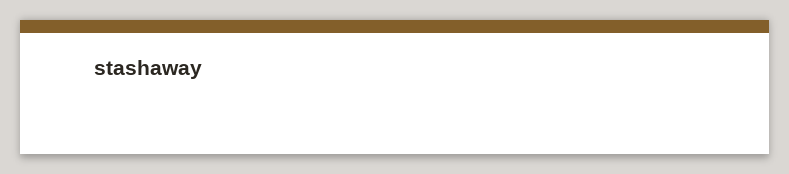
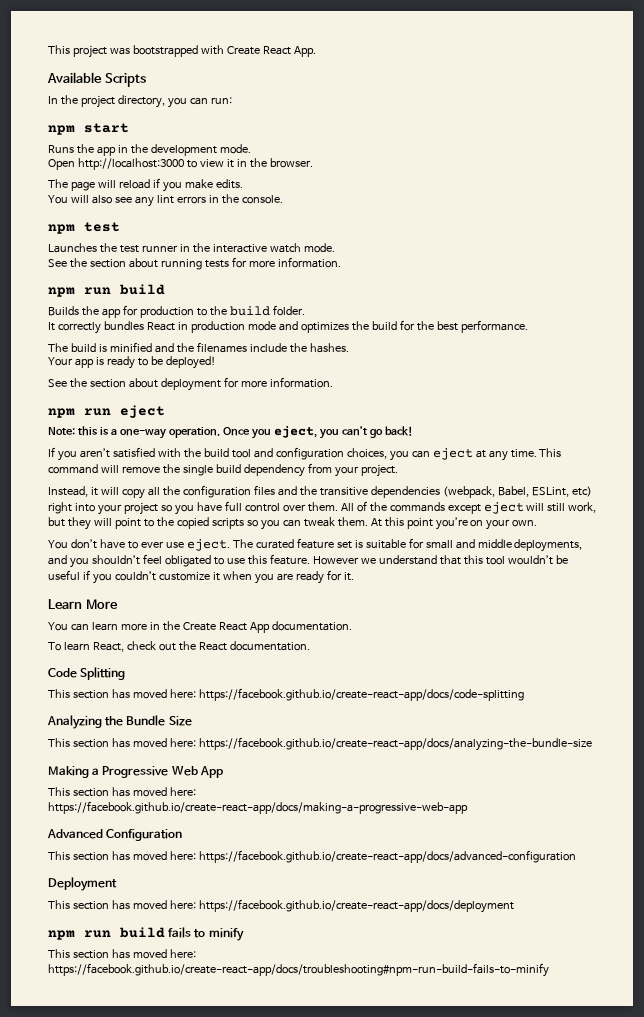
- stashaway
+ This project was bootstrapped with Create React App.
+ Available Scripts
+ In the project directory, you can run:
+ npm start
+ Runs the app in the development mode.
+ Open http://localhost:3000 to view it in the browser.
+ The page will reload if you make edits.
+ You will also see any lint errors in the console.
+ npm test
+ Launches the test runner in the interactive watch mode.
+ See the section about running tests for more information.
+ npm run build
+ Builds the app for production to the build folder.
+ It correctly bundles React in production mode and optimizes the build for the best performance.
+ The build is minified and the filenames include the hashes.
+ Your app is ready to be deployed!
+ See the section about deployment for more information.
+ npm run eject
+ Note: this is a one-way operation. Once you eject, you can’t go back!
+ If you aren’t satisfied with the build tool and configuration choices, you can eject at any time. This command will remove the single build dependency from your project.
+ Instead, it will copy all the configuration files and the transitive dependencies (webpack, Babel, ESLint, etc) right into your project so you have full control over them. All of the commands except eject will still work, but they will point to the copied scripts so you can tweak them. At this point you’re on your own.
+ You don’t have to ever use eject. The curated feature set is suitable for small and middle deployments, and you shouldn’t feel obligated to use this feature. However we understand that this tool wouldn’t be useful if you couldn’t customize it when you are ready for it.
+ Learn More
+ You can learn more in the Create React App documentation.
+ To learn React, check out the React documentation.
+ Code Splitting
+ This section has moved here: https://facebook.github.io/create-react-app/docs/code-splitting
+ Analyzing the Bundle Size
+ This section has moved here: https://facebook.github.io/create-react-app/docs/analyzing-the-bundle-size
+ Making a Progressive Web App
+ This section has moved here: https://facebook.github.io/create-react-app/docs/making-a-progressive-web-app
+ Advanced Configuration
+ This section has moved here: https://facebook.github.io/create-react-app/docs/advanced-configuration
+ Deployment
+ This section has moved here: https://facebook.github.io/create-react-app/docs/deployment
+ npm run build fails to minify
+ This section has moved here: https://facebook.github.io/create-react-app/docs/troubleshooting#npm-run-build-fails-to-minify

